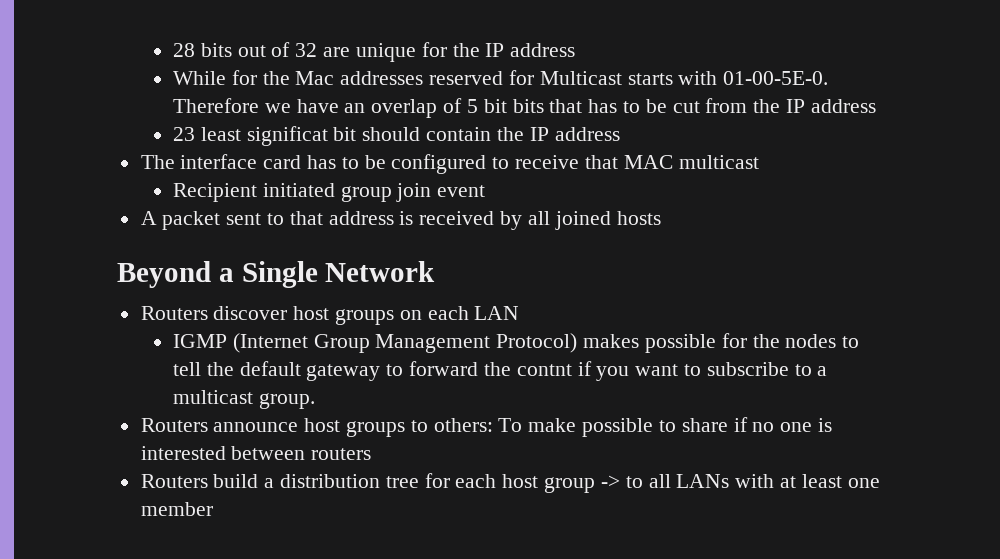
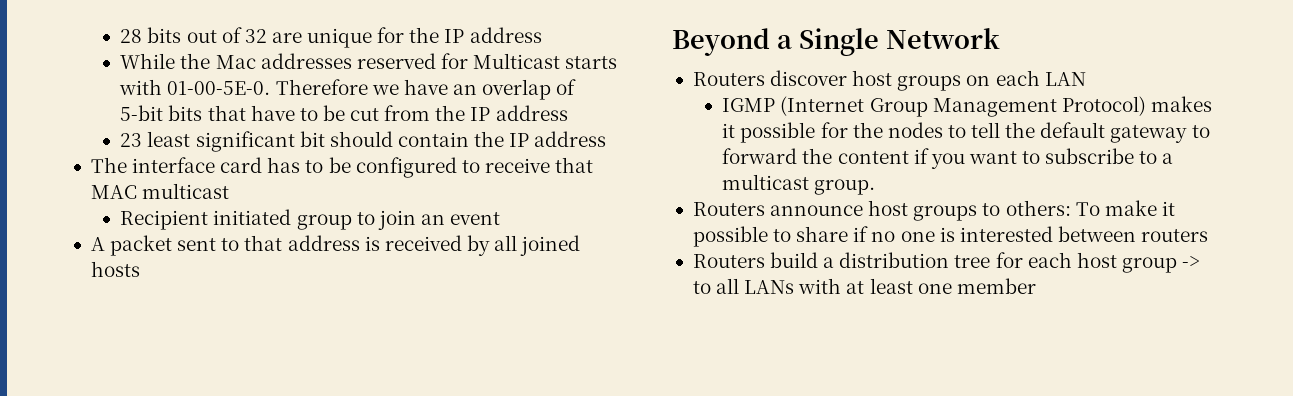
- While for the Mac addresses reserved for Multicast starts with 01-00-5E-0.
+ While the Mac addresses reserved for Multicast starts with 01-00-5E-0.
- Therefore we have an overlap of 5 bit bits that has to be cut from the IP address
+ Therefore we have an overlap of 5-bit bits that have to be cut from the IP address
- 23 least significat bit should contain the IP address
+ 23 least significant bit should contain the IP address
- Recipient initiated group join event
+ Recipient initiated group to join an event
- IGMP (Internet Group Management Protocol) makes possible for the nodes to tell the default gateway to forward the contnt if you want to subscribe to a multicast group.
+ IGMP (Internet Group Management Protocol) makes it possible for the nodes to tell the default gateway to forward the content if you want to subscribe to a multicast group.
- Routers announce host groups to others: To make possible to share if no one is interested between routers
+ Routers announce host groups to others: To make it possible to share if no one is interested between routers

